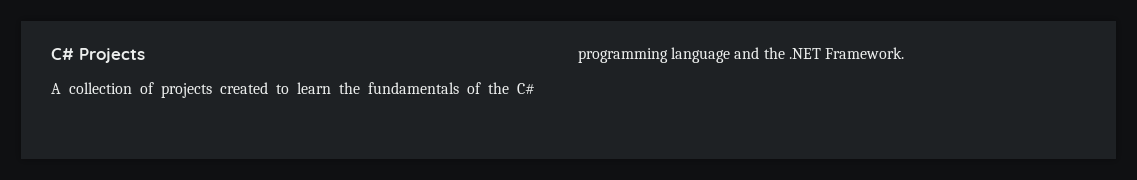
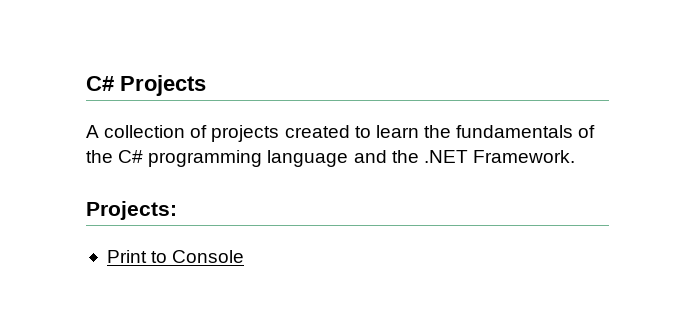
+ Projects:
+ Print to Console

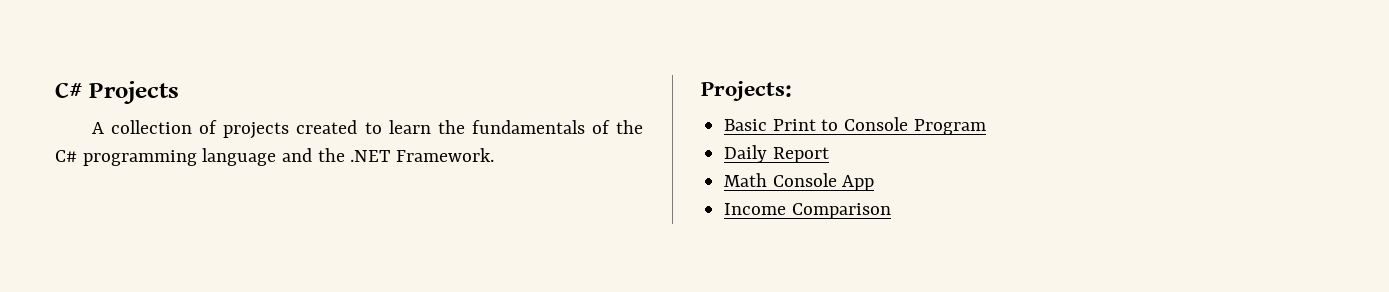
- Print to Console
+ Basic Print to Console Program
+ Daily Report
+ Math Console App
+ Income Comparison

